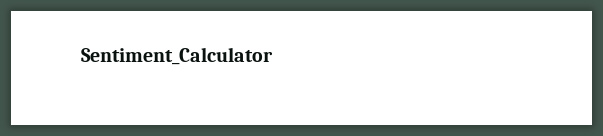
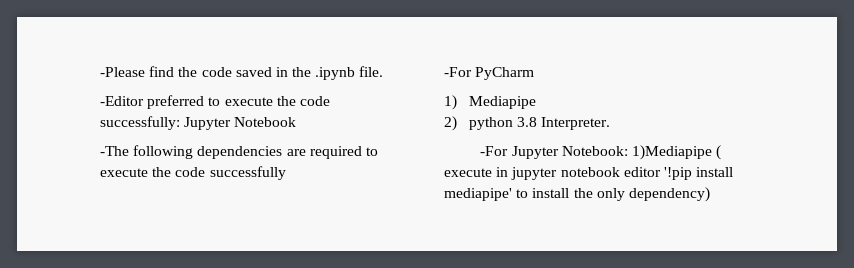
- Sentiment_Calculator
+ -Please find the code saved in the .ipynb file.
+ -Editor preferred to execute the code successfully: Jupyter Notebook
+ -The following dependencies are required to execute the code successfully
+ -For PyCharm
+ 1) Mediapipe
+ 2) python 3.8 Interpreter.
+ -For Jupyter Notebook: 1)Mediapipe ( execute in jupyter notebook editor '!pip install mediapipe' to install the only dependency)

